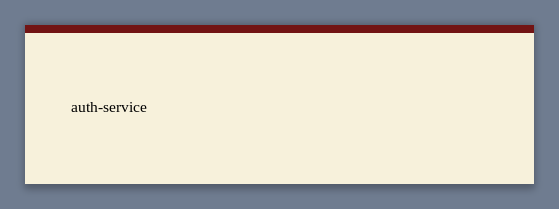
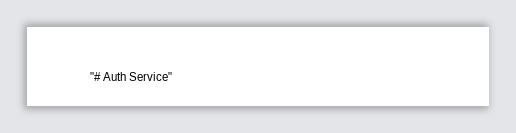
- auth-service
+ "# Auth Service"

